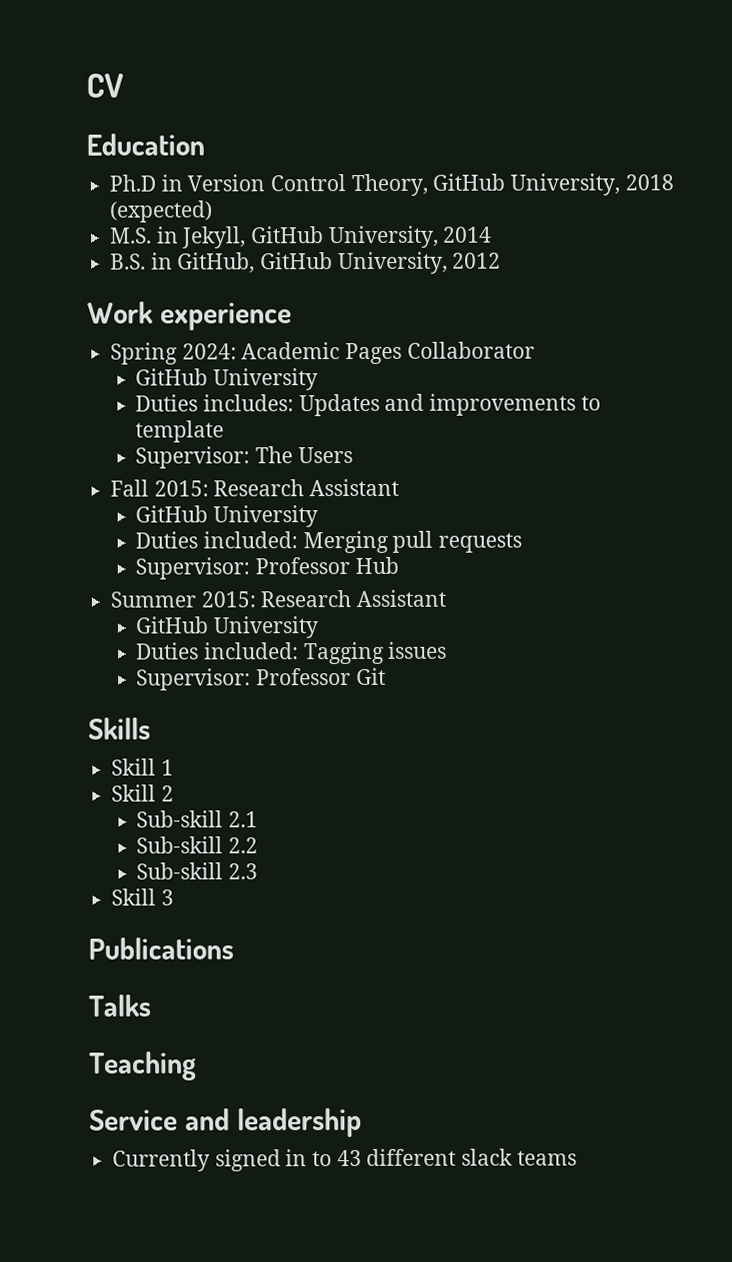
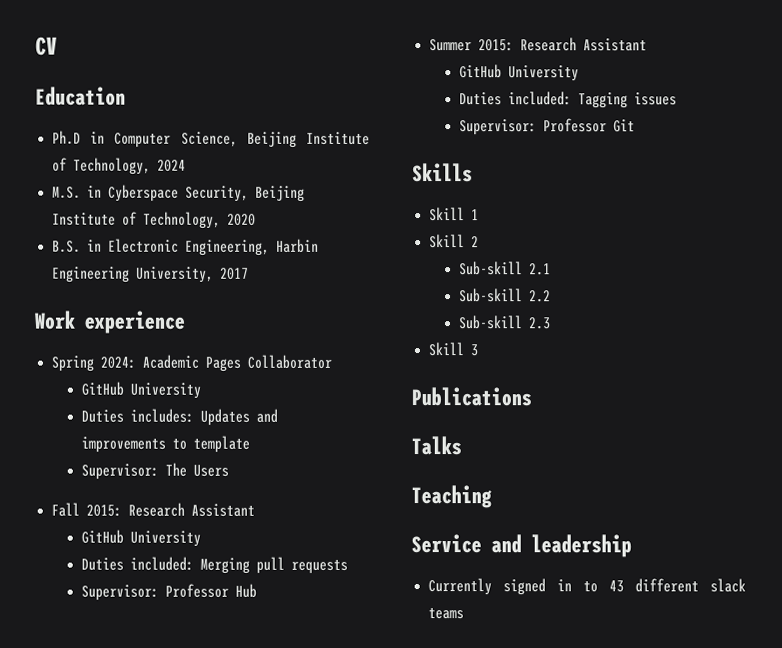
- Ph.D in Version Control Theory, GitHub University, 2018 (expected)
- M.S. in Jekyll, GitHub University, 2014
- B.S. in GitHub, GitHub University, 2012
+ Ph.D in Computer Science, Beijing Institute of Technology, 2024
+ M.S. in Cyberspace Security, Beijing Institute of Technology, 2020
+ B.S. in Electronic Engineering, Harbin Engineering University, 2017

